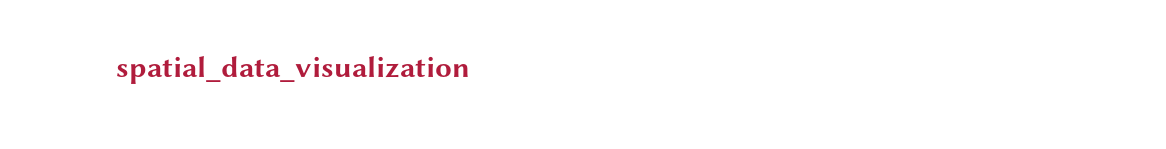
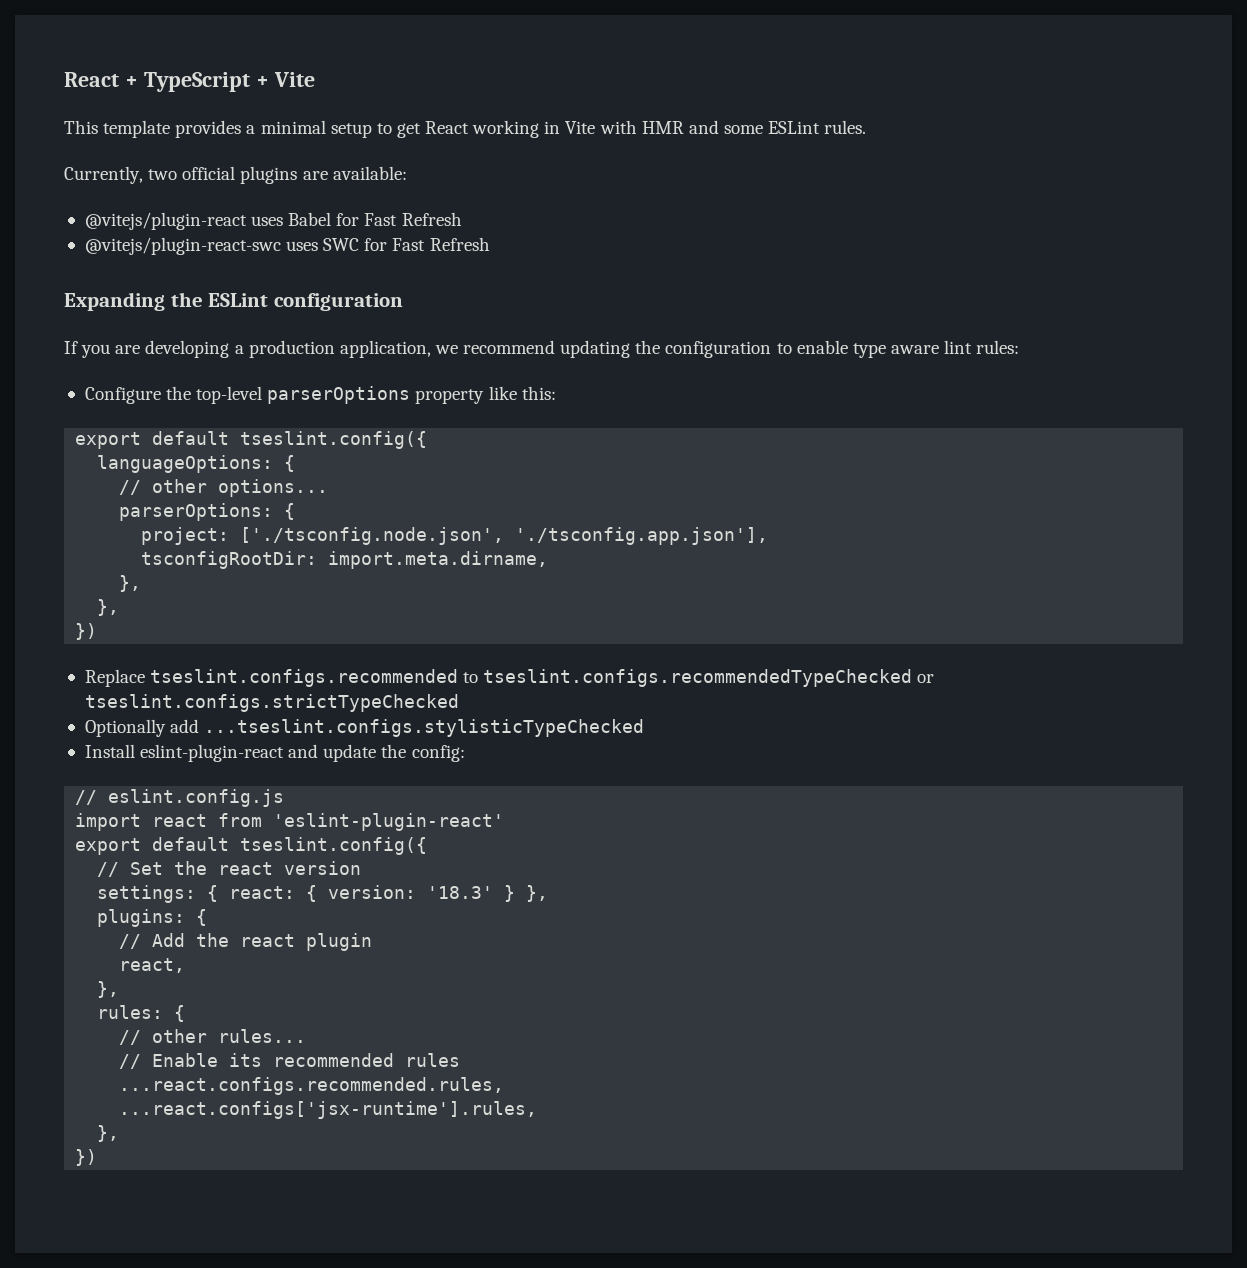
- spatial_data_visualization
+ React + TypeScript + Vite
+ This template provides a minimal setup to get React working in Vite with HMR and some ESLint rules.
+ Currently, two official plugins are available:
+ @vitejs/plugin-react uses Babel for Fast Refresh
+ @vitejs/plugin-react-swc uses SWC for Fast Refresh
+ Expanding the ESLint configuration
+ If you are developing a production application, we recommend updating the configuration to enable type aware lint rules:
+ Configure the top-level parserOptions property like this:
+ export default tseslint.config({
+ languageOptions: {
+ // other options...
+ parserOptions: {
+ project: ['./tsconfig.node.json', './tsconfig.app.json'],
+ tsconfigRootDir: import.meta.dirname,
+ },
+ },
+ })
+ Replace tseslint.configs.recommended to tseslint.configs.recommendedTypeChecked or tseslint.configs.strictTypeChecked
+ Optionally add ...tseslint.configs.stylisticTypeChecked
+ Install eslint-plugin-react and update the config:
+ // eslint.config.js
+ import react from 'eslint-plugin-react'
+ export default tseslint.config({
+ // Set the react version
+ settings: { react: { version: '18.3' } },
+ plugins: {
+ // Add the react plugin
+ react,
+ },
+ rules: {
+ // other rules...
+ // Enable its recommended rules
+ ...react.configs.recommended.rules,
+ ...react.configs['jsx-runtime'].rules,
+ },
+ })

